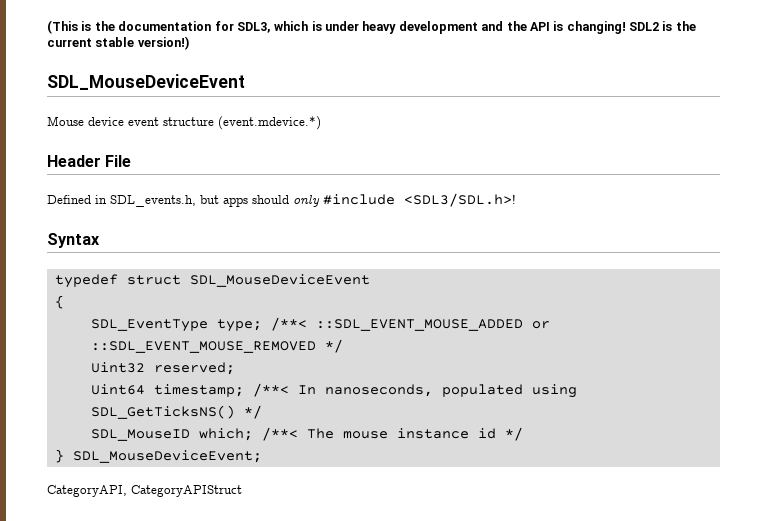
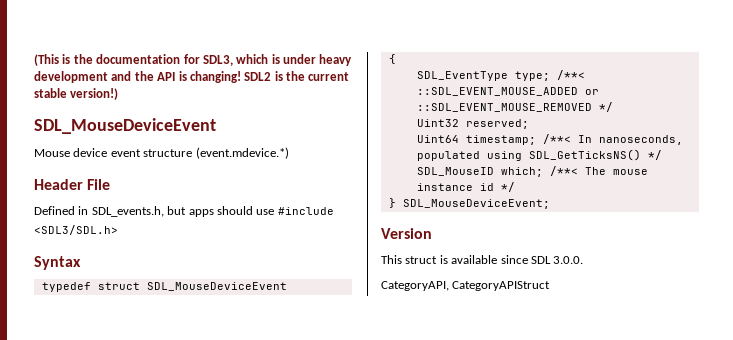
- Defined in SDL_events.h, but apps should only #include <SDL3/SDL.h>!
+ Defined in SDL_events.h, but apps should use #include <SDL3/SDL.h>
+ Version
+ This struct is available since SDL 3.0.0.

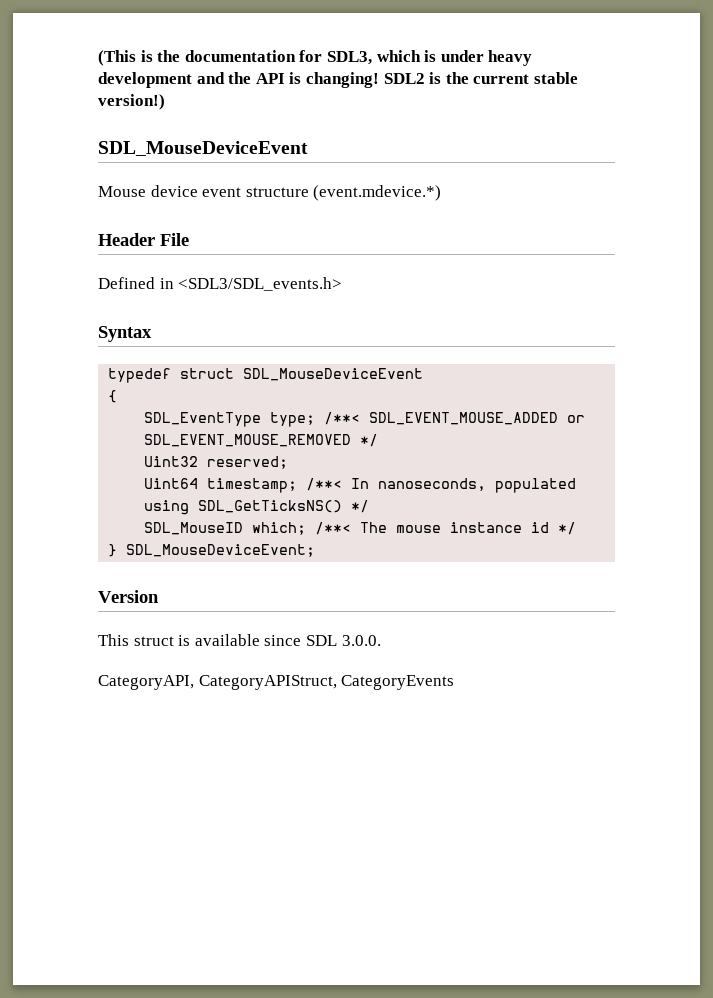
- Defined in SDL_events.h, but apps should use #include <SDL3/SDL.h>
+ Defined in <SDL3/SDL_events.h>
- SDL_EventType type; /**< ::SDL_EVENT_MOUSE_ADDED or ::SDL_EVENT_MOUSE_REMOVED */
+ SDL_EventType type; /**< SDL_EVENT_MOUSE_ADDED or SDL_EVENT_MOUSE_REMOVED */
- CategoryAPI, CategoryAPIStruct
+ CategoryAPI, CategoryAPIStruct, CategoryEvents

